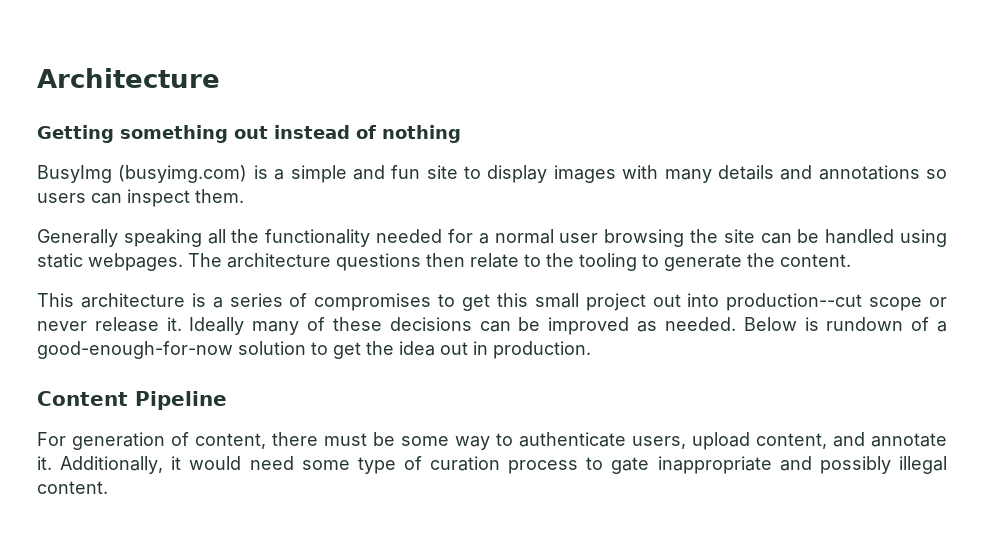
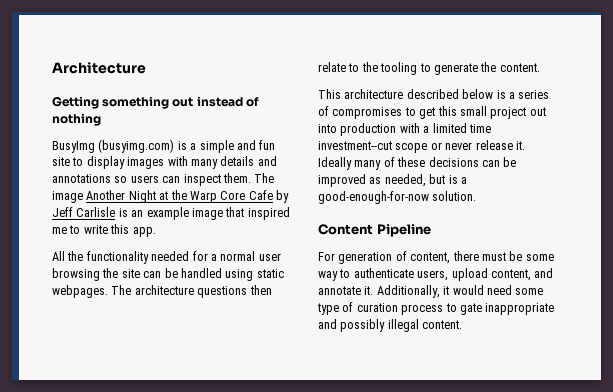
- BusyImg (busyimg.com) is a simple and fun site to display images with many details and annotations so users can inspect them.
- Generally speaking all the functionality needed for a normal user browsing the site can be handled using static webpages.
+ BusyImg (busyimg.com) is a simple and fun site to display images with many details and annotations so users can inspect them. The image Another Night at the Warp Core Cafe by Jeff Carlisle is an example image that inspired me to write this app.
+ All the functionality needed for a normal user browsing the site can be handled using static webpages.
- This architecture is a series of compromises to get this small project out into production--cut scope or never release it.
+ This architecture described below is a series of compromises to get this small project out into production with a limited time investment--cut scope or never release it.
- Ideally many of these decisions can be improved as needed. Below is rundown of a good-enough-for-now solution to get the idea out in production.
+ Ideally many of these decisions can be improved as needed, but is a good-enough-for-now solution.

